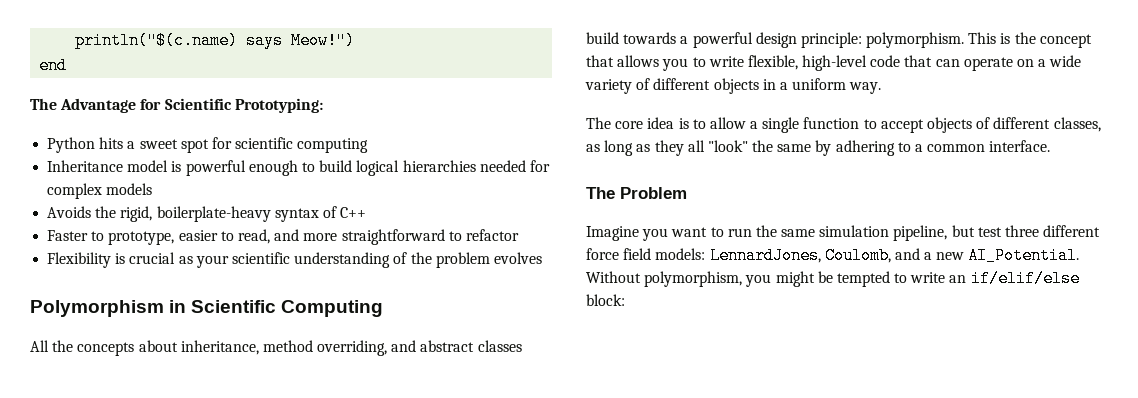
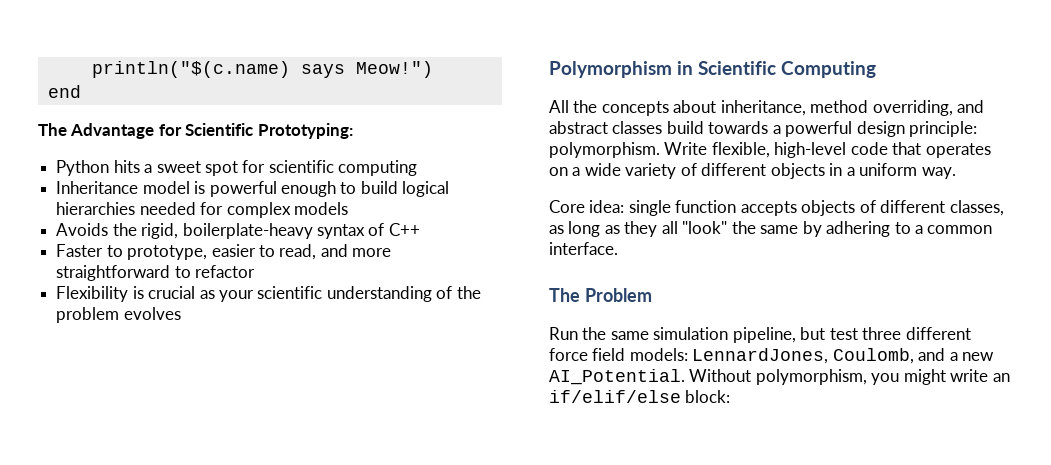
- This is the concept that allows you to write flexible, high-level code that can operate on a wide variety of different objects in a uniform way.
+ Write flexible, high-level code that operates on a wide variety of different objects in a uniform way.
- The core idea is to allow a single function to accept objects of different classes, as long as they all "look" the same by adhering to a common interface.
+ Core idea: single function accepts objects of different classes, as long as they all "look" the same by adhering to a common interface.
- Imagine you want to run the same simulation pipeline, but test three different force field models: LennardJones, Coulomb, and a new AI_Potential.
+ Run the same simulation pipeline, but test three different force field models: LennardJones, Coulomb, and a new AI_Potential.
- Without polymorphism, you might be tempted to write an if/elif/else block:
+ Without polymorphism, you might write an if/elif/else block:

